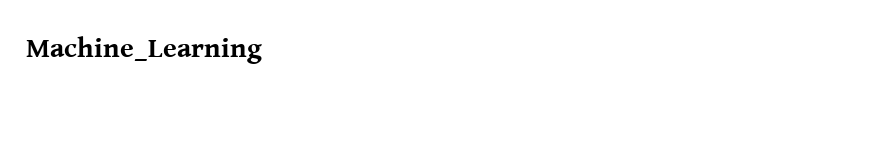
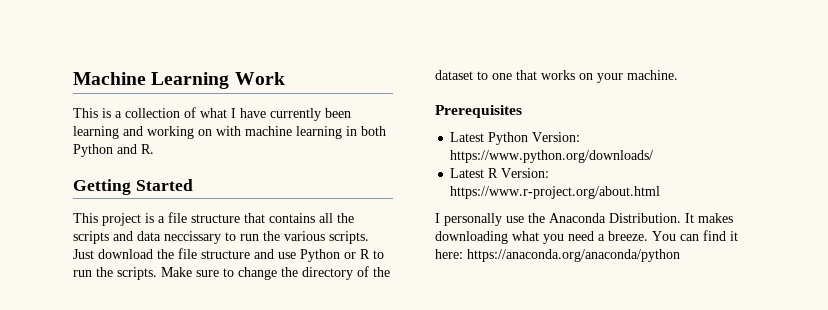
- Machine_Learning
+ Machine Learning Work
+ This is a collection of what I have currently been learning and working on with machine learning in both Python and R.
+ Getting Started
+ This project is a file structure that contains all the scripts and data neccissary to run the various scripts. Just download the file structure and use Python or R to run the scripts. Make sure to change the directory of the dataset to one that works on your machine.
+ Prerequisites
+ Latest Python Version: https://www.python.org/downloads/
+ Latest R Version: https://www.r-project.org/about.html
+ I personally use the Anaconda Distribution. It makes downloading what you need a breeze. You can find it here: https://anaconda.org/anaconda/python

